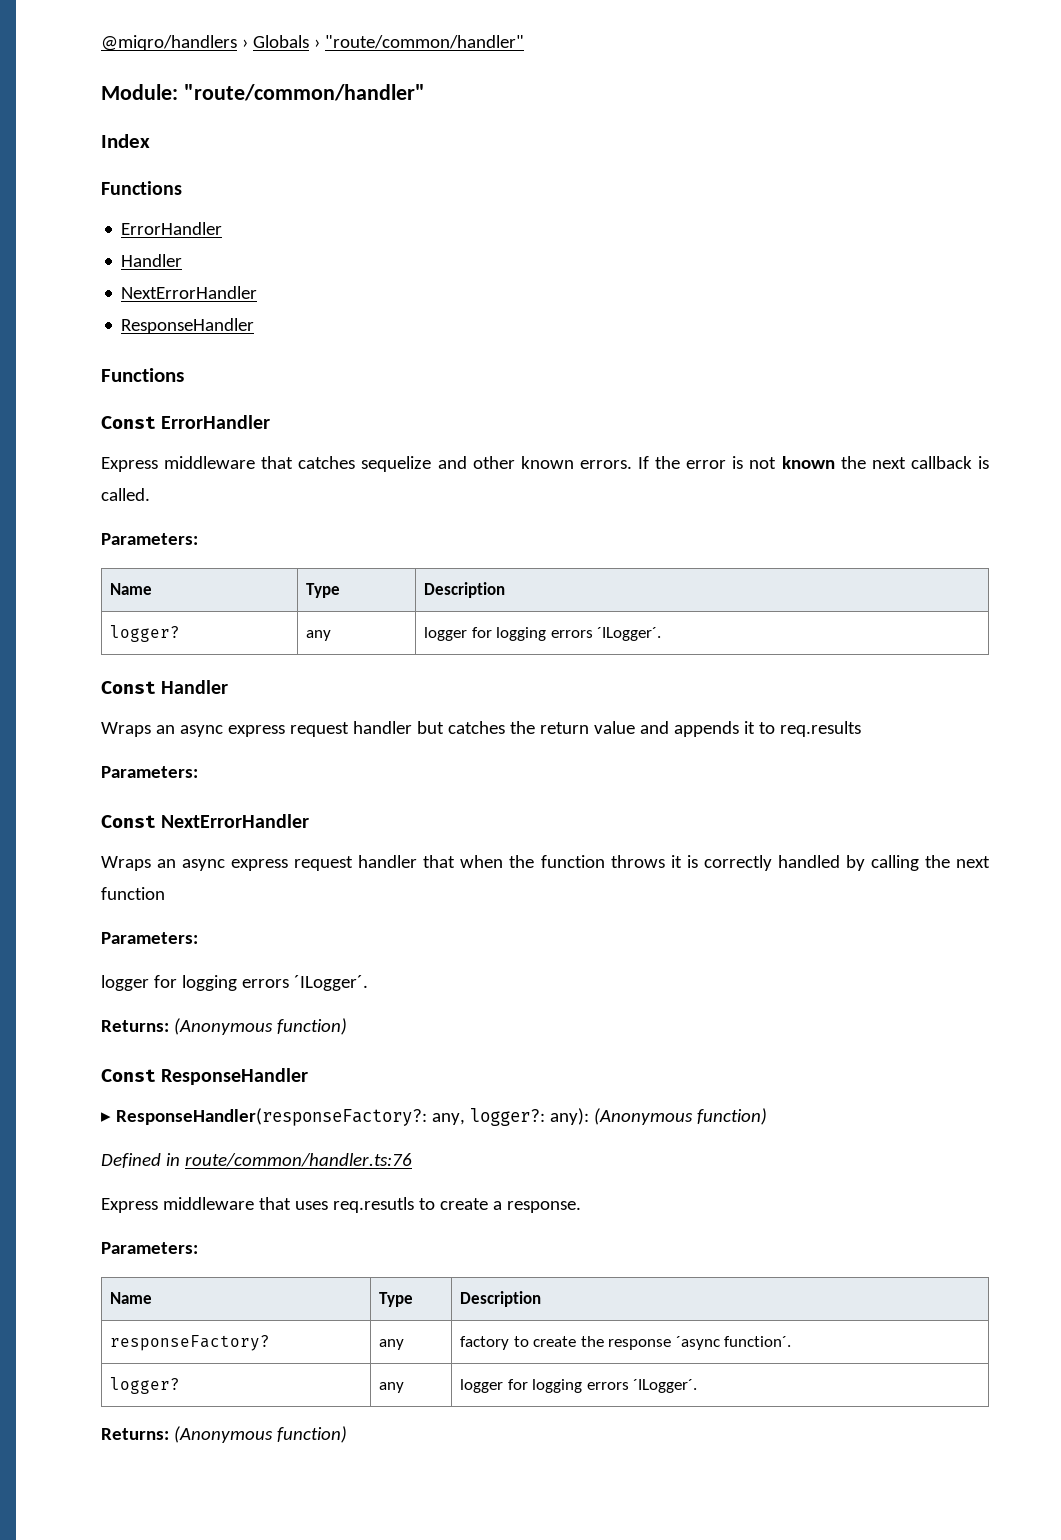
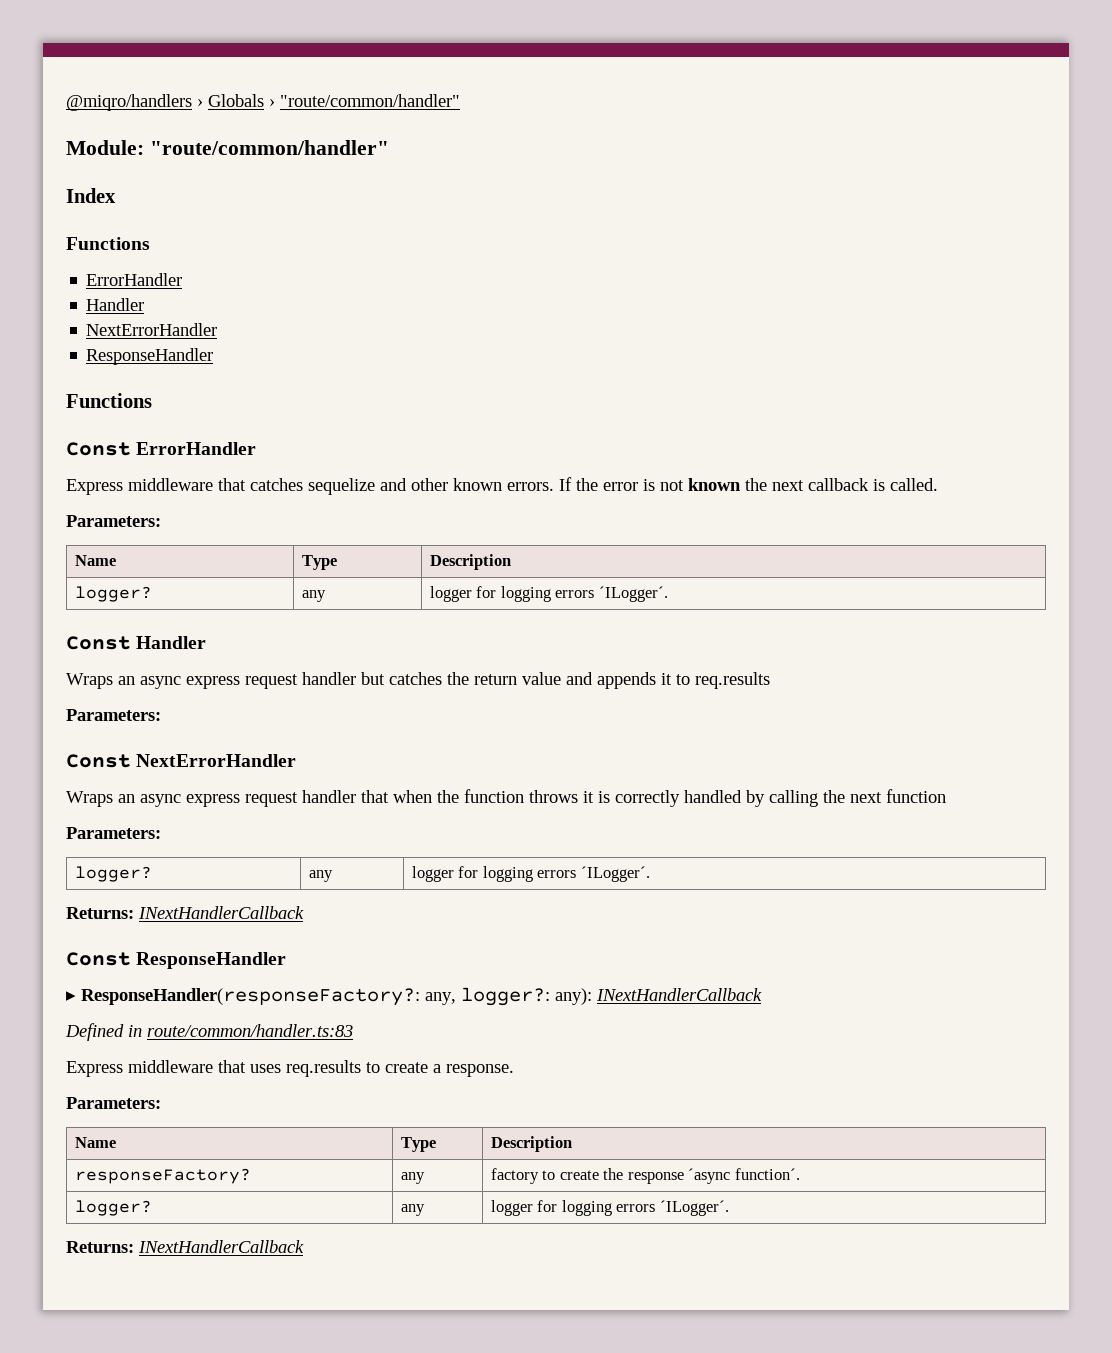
  Wraps an async express request handler that when the function throws it is correctly handled by calling the next function
  Parameters:
- logger for logging errors ´ILogger´.
- Returns: (Anonymous function)
+ logger? | any | logger for logging errors ´ILogger´.
+ Returns: INextHandlerCallback
- ▸ ResponseHandler(responseFactory?: any, logger?: any): (Anonymous function)
+ ▸ ResponseHandler(responseFactory?: any, logger?: any): INextHandlerCallback
- Defined in route/common/handler.ts:76
+ Defined in route/common/handler.ts:83
- Express middleware that uses req.resutls to create a response.
+ Express middleware that uses req.results to create a response.
  responseFactory? | any | factory to create the response ´async function´.
  logger? | any | logger for logging errors ´ILogger´.
- Returns: (Anonymous function)
+ Returns: INextHandlerCallback

